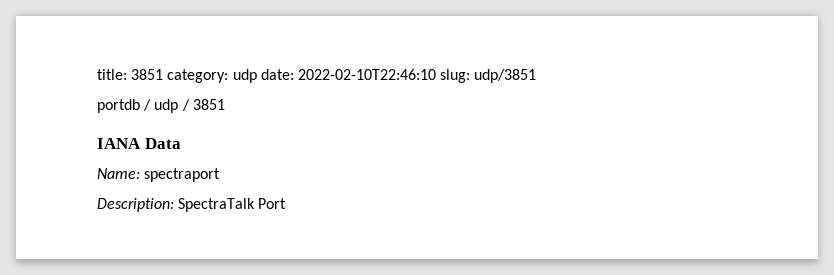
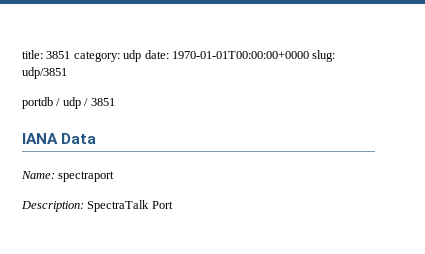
- title: 3851 category: udp date: 2022-02-10T22:46:10 slug: udp/3851
+ title: 3851 category: udp date: 1970-01-01T00:00:00+0000 slug: udp/3851

